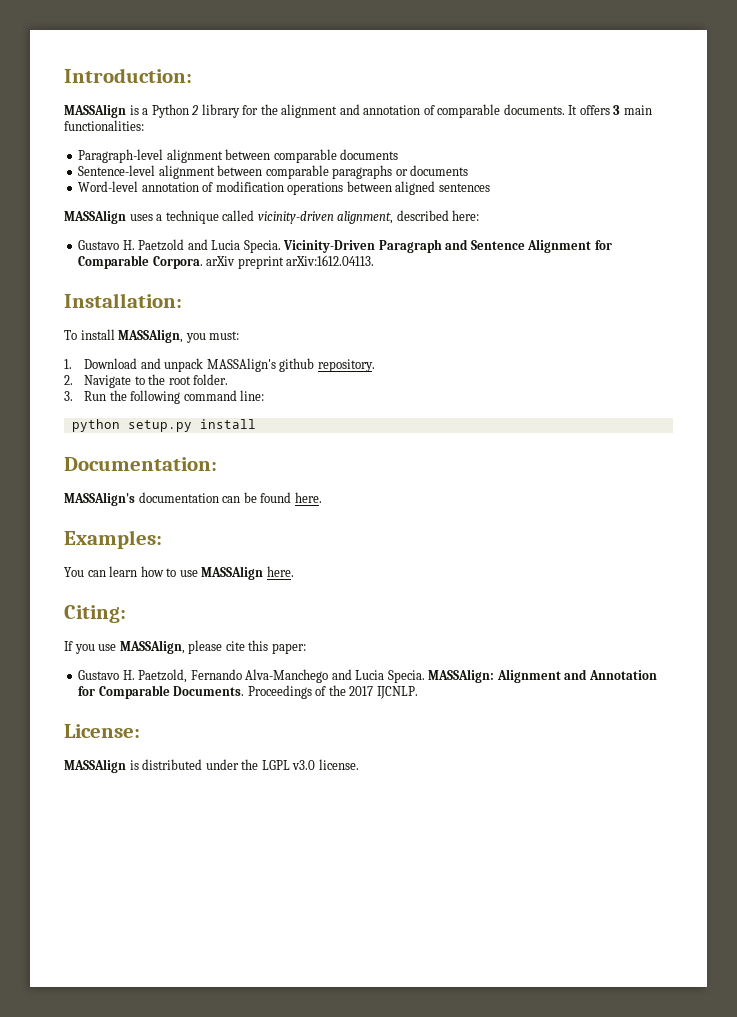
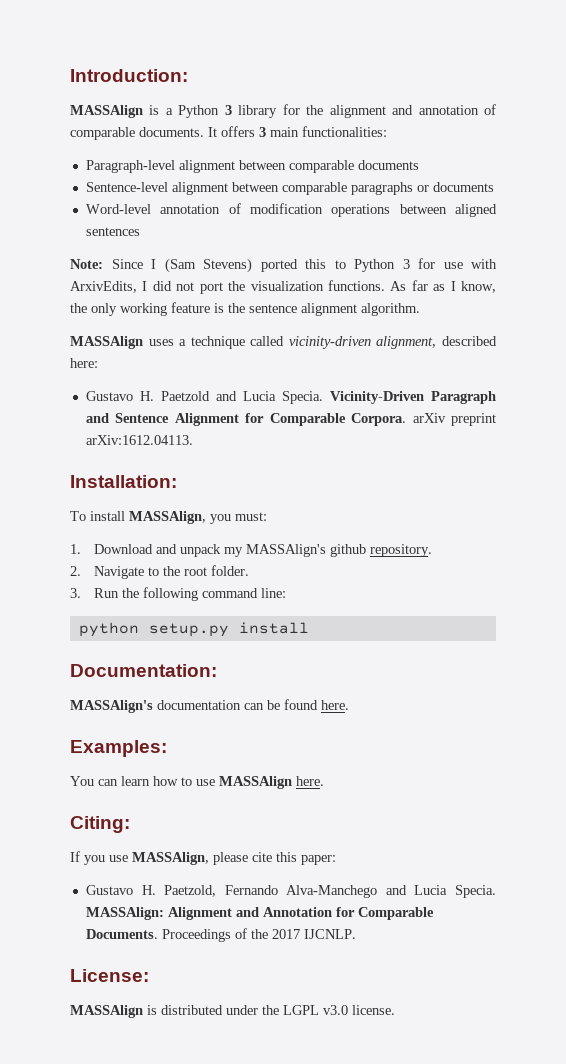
- MASSAlign is a Python 2 library for the alignment and annotation of comparable documents.
+ MASSAlign is a Python 3 library for the alignment and annotation of comparable documents.
+ Note: Since I (Sam Stevens) ported this to Python 3 for use with ArxivEdits, I did not port the visualization functions. As far as I know, the only working feature is the sentence alignment algorithm.
- 1. Download and unpack MASSAlign's github repository.
+ 1. Download and unpack my MASSAlign's github repository.

